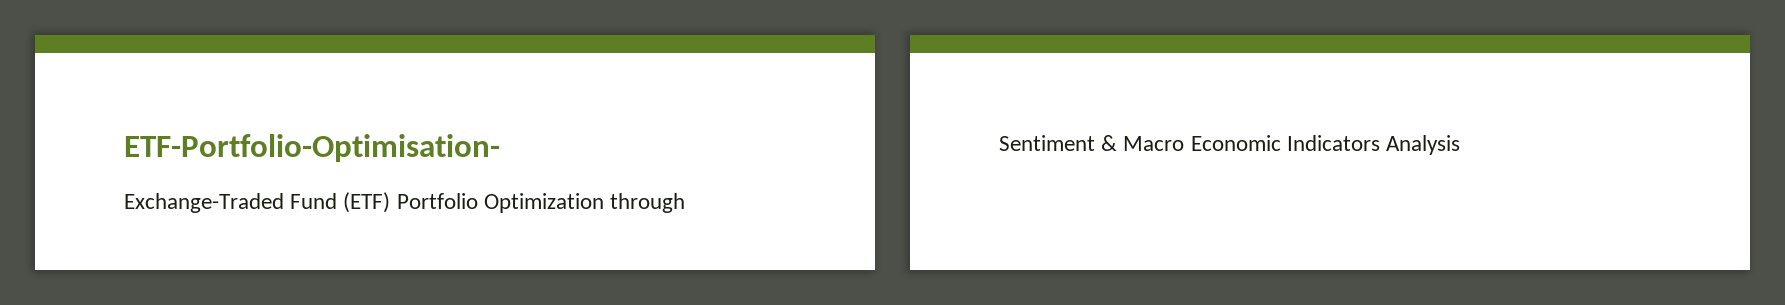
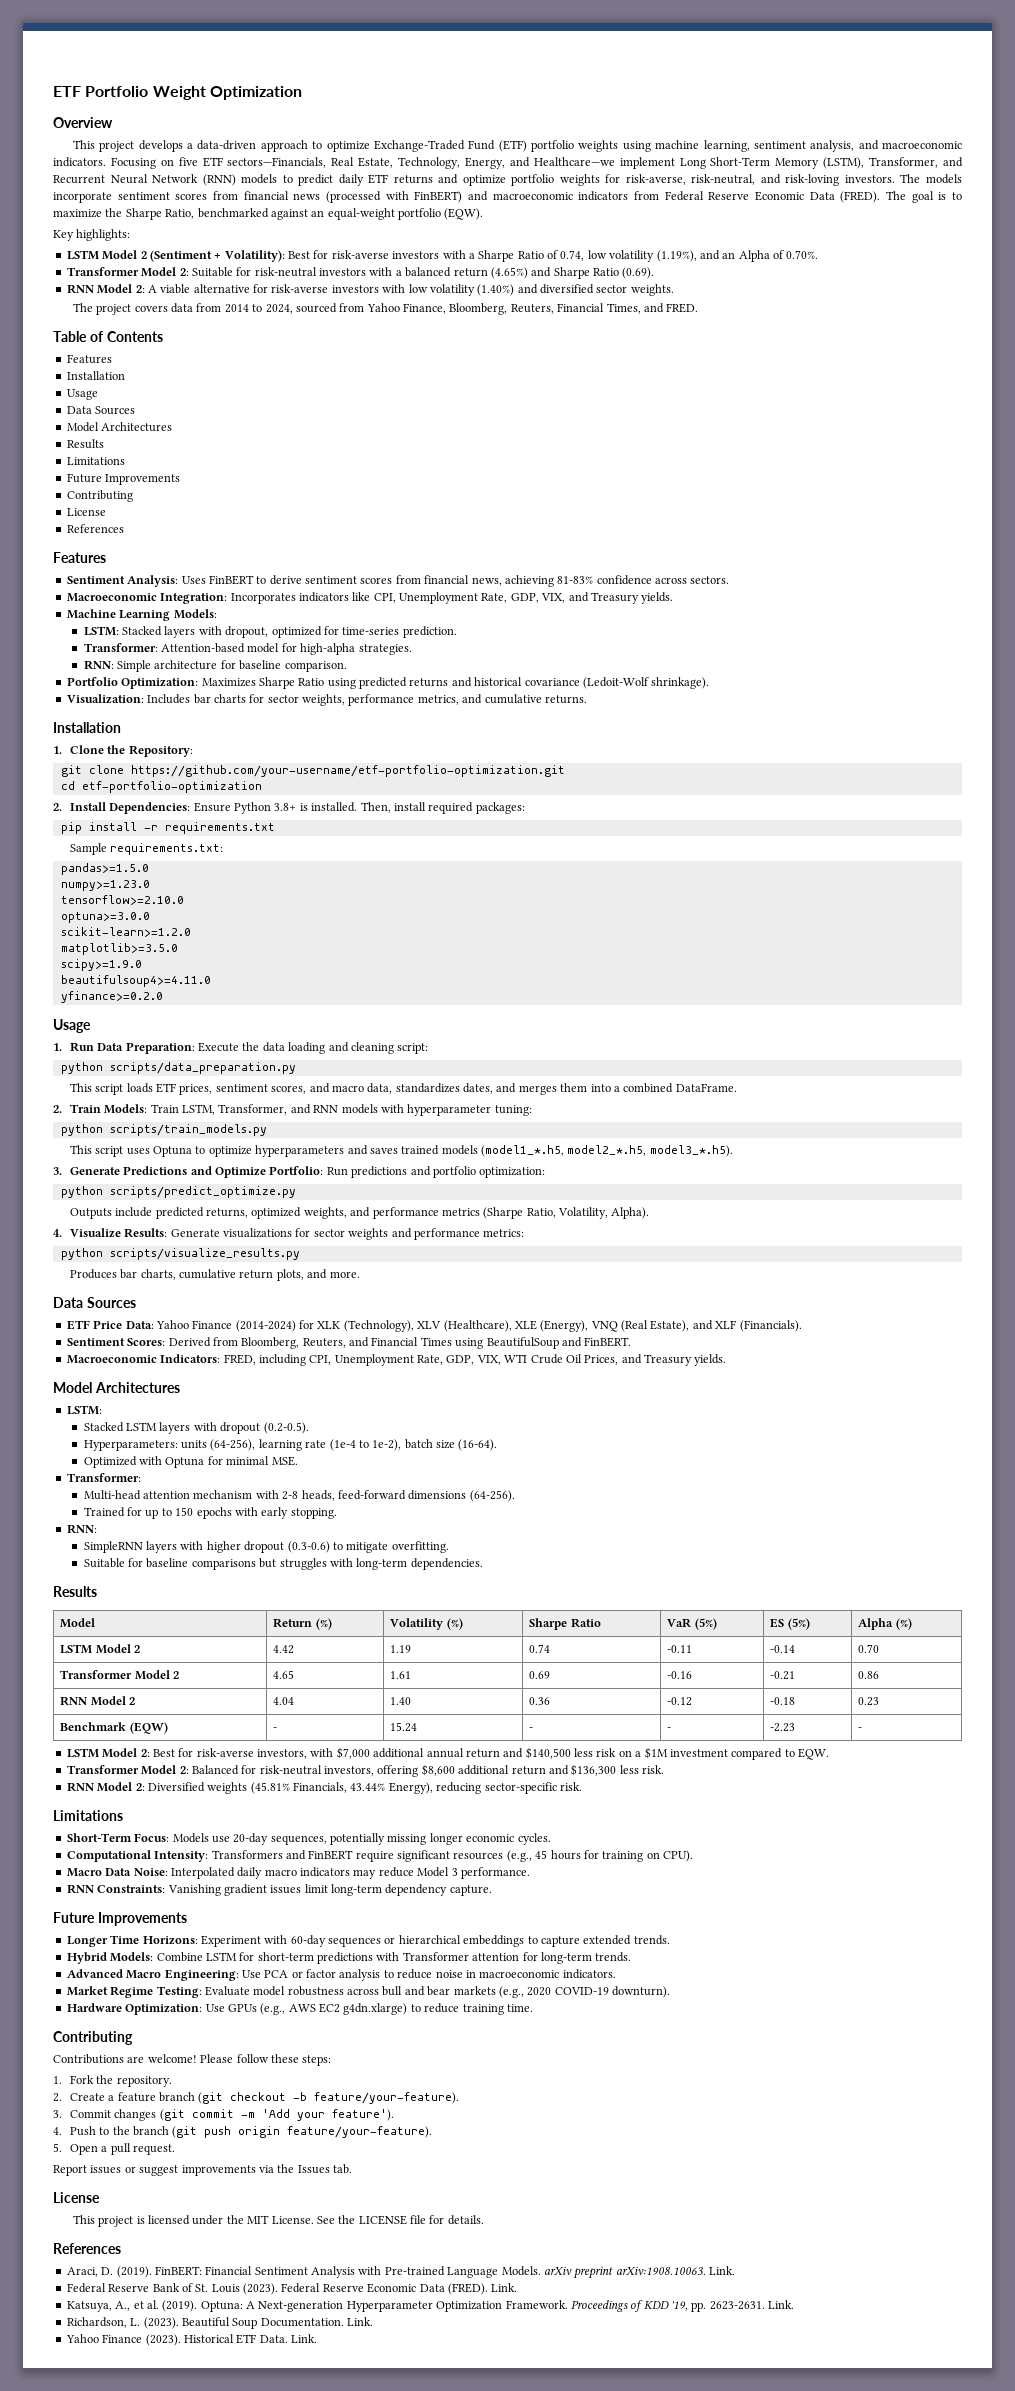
- ETF-Portfolio-Optimisation-
- Exchange-Traded Fund (ETF) Portfolio Optimization through Sentiment & Macro Economic Indicators Analysis
+ ETF Portfolio Weight Optimization
+ Overview
+ This project develops a data-driven approach to optimize Exchange-Traded Fund (ETF) portfolio weights using machine learning, sentiment analysis, and macroeconomic indicators. Focusing on five ETF sectors—Financials, Real Estate, Technology, Energy, and Healthcare—we implement Long Short-Term Memory (LSTM), Transformer, and Recurrent Neural Network (RNN) models to predict daily ETF returns and optimize portfolio weights for risk-averse, risk-neutral, and risk-loving investors. The models incorporate sentiment scores from financial news (processed with FinBERT) and macroeconomic indicators from Federal Reserve Economic Data (FRED). The goal is to maximize the Sharpe Ratio, benchmarked against an equal-weight portfolio (EQW).
+ Key highlights:
+ LSTM Model 2 (Sentiment + Volatility): Best for risk-averse investors with a Sharpe Ratio of 0.74, low volatility (1.19%), and an Alpha of 0.70%.
+ Transformer Model 2: Suitable for risk-neutral investors with a balanced return (4.65%) and Sharpe Ratio (0.69).
+ RNN Model 2: A viable alternative for risk-averse investors with low volatility (1.40%) and diversified sector weights.
+ The project covers data from 2014 to 2024, sourced from Yahoo Finance, Bloomberg, Reuters, Financial Times, and FRED.
+ Table of Contents
+ Features
+ Installation
+ Usage
+ Data Sources
+ Model Architectures
+ Results
+ Limitations
+ Future Improvements
+ Contributing
+ License
+ References
+ Features
+ Sentiment Analysis: Uses FinBERT to derive sentiment scores from financial news, achieving 81-83% confidence across sectors.
+ Macroeconomic Integration: Incorporates indicators like CPI, Unemployment Rate, GDP, VIX, and Treasury yields.
+ Machine Learning Models:
+ LSTM: Stacked layers with dropout, optimized for time-series prediction.
+ Transformer: Attention-based model for high-alpha strategies.
+ RNN: Simple architecture for baseline comparison.
+ Portfolio Optimization: Maximizes Sharpe Ratio using predicted returns and historical covariance (Ledoit-Wolf shrinkage).
+ Visualization: Includes bar charts for sector weights, performance metrics, and cumulative returns.
+ Installation
+ 1. Clone the Repository:
+ git clone https://github.com/your-username/etf-portfolio-optimization.git
+ cd etf-portfolio-optimization
+ 2. Install Dependencies: Ensure Python 3.8+ is installed. Then, install required packages:
+ pip install -r requirements.txt
+ Sample requirements.txt:
+ pandas>=1.5.0
+ numpy>=1.23.0
+ tensorflow>=2.10.0
+ optuna>=3.0.0
+ scikit-learn>=1.2.0
+ matplotlib>=3.5.0
+ scipy>=1.9.0
+ beautifulsoup4>=4.11.0
+ yfinance>=0.2.0
+ Usage
+ 1. Run Data Preparation: Execute the data loading and cleaning script:
+ python scripts/data_preparation.py
+ This script loads ETF prices, sentiment scores, and macro data, standardizes dates, and merges them into a combined DataFrame.
+ 2. Train Models: Train LSTM, Transformer, and RNN models with hyperparameter tuning:
+ python scripts/train_models.py
+ This script uses Optuna to optimize hyperparameters and saves trained models (model1_*.h5, model2_*.h5, model3_*.h5).
+ 3. Generate Predictions and Optimize Portfolio: Run predictions and portfolio optimization:
+ python scripts/predict_optimize.py
+ Outputs include predicted returns, optimized weights, and performance metrics (Sharpe Ratio, Volatility, Alpha).
+ 4. Visualize Results: Generate visualizations for sector weights and performance metrics:
+ python scripts/visualize_results.py
+ Produces bar charts, cumulative return plots, and more.
+ Data Sources
+ ETF Price Data: Yahoo Finance (2014-2024) for XLK (Technology), XLV (Healthcare), XLE (Energy), VNQ (Real Estate), and XLF (Financials).
+ Sentiment Scores: Derived from Bloomberg, Reuters, and Financial Times using BeautifulSoup and FinBERT.
+ Macroeconomic Indicators: FRED, including CPI, Unemployment Rate, GDP, VIX, WTI Crude Oil Prices, and Treasury yields.
+ Model Architectures
+ LSTM:
+ Stacked LSTM layers with dropout (0.2-0.5).
+ Hyperparameters: units (64-256), learning rate (1e-4 to 1e-2), batch size (16-64).
+ Optimized with Optuna for minimal MSE.
+ Transformer:
+ Multi-head attention mechanism with 2-8 heads, feed-forward dimensions (64-256).
+ Trained for up to 150 epochs with early stopping.
+ RNN:
+ SimpleRNN layers with higher dropout (0.3-0.6) to mitigate overfitting.
+ Suitable for baseline comparisons but struggles with long-term dependencies.
+ Results
+ Model | Return (%) | Volatility (%) | Sharpe Ratio | VaR (5%) | ES (5%) | Alpha (%)
+ LSTM Model 2 | 4.42 | 1.19 | 0.74 | -0.11 | -0.14 | 0.70
+ Transformer Model 2 | 4.65 | 1.61 | 0.69 | -0.16 | -0.21 | 0.86
+ RNN Model 2 | 4.04 | 1.40 | 0.36 | -0.12 | -0.18 | 0.23
+ Benchmark (EQW) | - | 15.24 | - | - | -2.23 | -
+ LSTM Model 2: Best for risk-averse investors, with $7,000 additional annual return and $140,500 less risk on a $1M investment compared to EQW.
+ Transformer Model 2: Balanced for risk-neutral investors, offering $8,600 additional return and $136,300 less risk.
+ RNN Model 2: Diversified weights (45.81% Financials, 43.44% Energy), reducing sector-specific risk.
+ Limitations
+ Short-Term Focus: Models use 20-day sequences, potentially missing longer economic cycles.
+ Computational Intensity: Transformers and FinBERT require significant resources (e.g., 45 hours for training on CPU).
+ Macro Data Noise: Interpolated daily macro indicators may reduce Model 3 performance.
+ RNN Constraints: Vanishing gradient issues limit long-term dependency capture.
+ Future Improvements
+ Longer Time Horizons: Experiment with 60-day sequences or hierarchical embeddings to capture extended trends.
+ Hybrid Models: Combine LSTM for short-term predictions with Transformer attention for long-term trends.
+ Advanced Macro Engineering: Use PCA or factor analysis to reduce noise in macroeconomic indicators.
+ Market Regime Testing: Evaluate model robustness across bull and bear markets (e.g., 2020 COVID-19 downturn).
+ Hardware Optimization: Use GPUs (e.g., AWS EC2 g4dn.xlarge) to reduce training time.
+ Contributing
+ Contributions are welcome! Please follow these steps:
+ 1. Fork the repository.
+ 2. Create a feature branch (git checkout -b feature/your-feature).
+ 3. Commit changes (git commit -m 'Add your feature').
+ 4. Push to the branch (git push origin feature/your-feature).
+ 5. Open a pull request.
+ Report issues or suggest improvements via the Issues tab.
+ License
+ This project is licensed under the MIT License. See the LICENSE file for details.
+ References
+ Araci, D. (2019). FinBERT: Financial Sentiment Analysis with Pre-trained Language Models. arXiv preprint arXiv:1908.10063. Link.
+ Federal Reserve Bank of St. Louis (2023). Federal Reserve Economic Data (FRED). Link.
+ Katsuya, A., et al. (2019). Optuna: A Next-generation Hyperparameter Optimization Framework. Proceedings of KDD '19, pp. 2623-2631. Link.
+ Richardson, L. (2023). Beautiful Soup Documentation. Link.
+ Yahoo Finance (2023). Historical ETF Data. Link.

